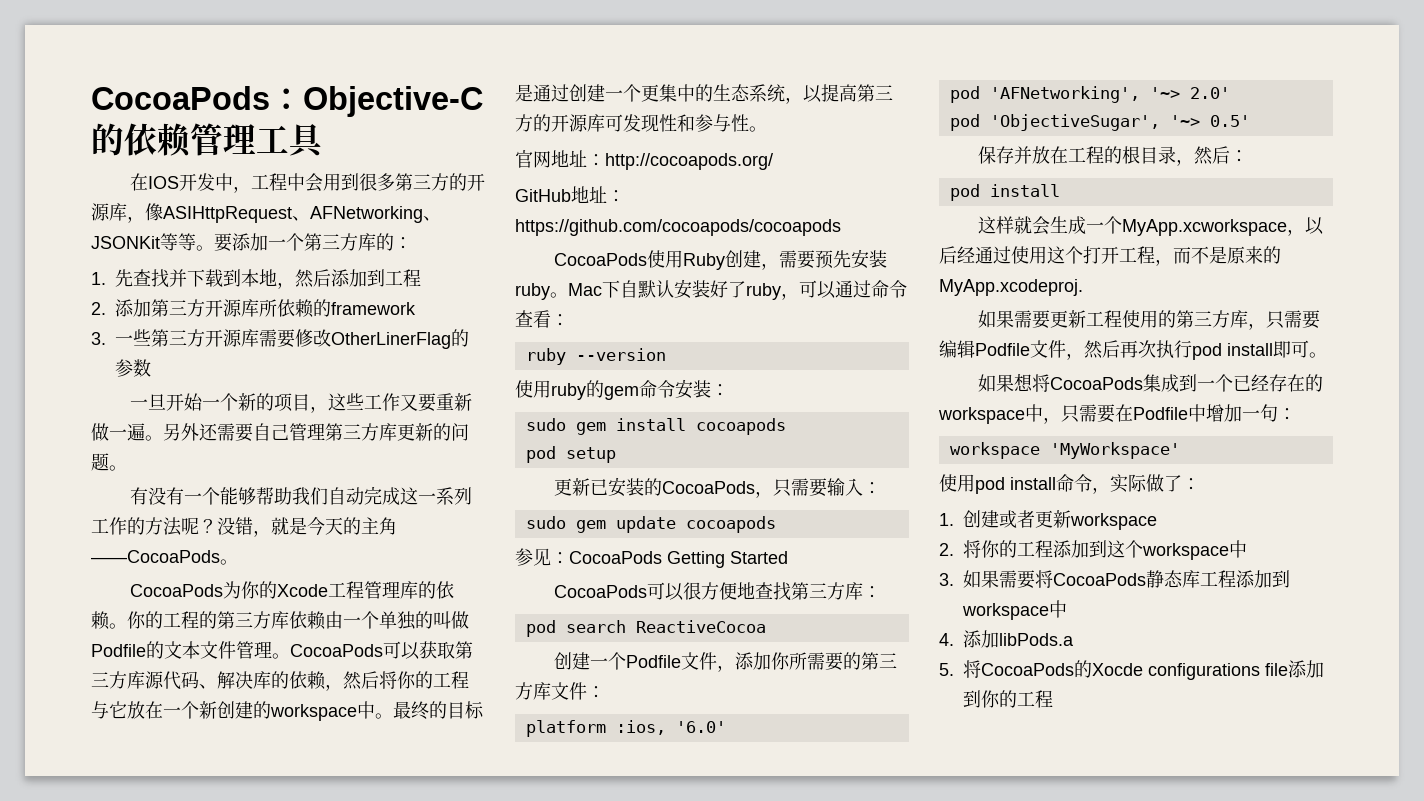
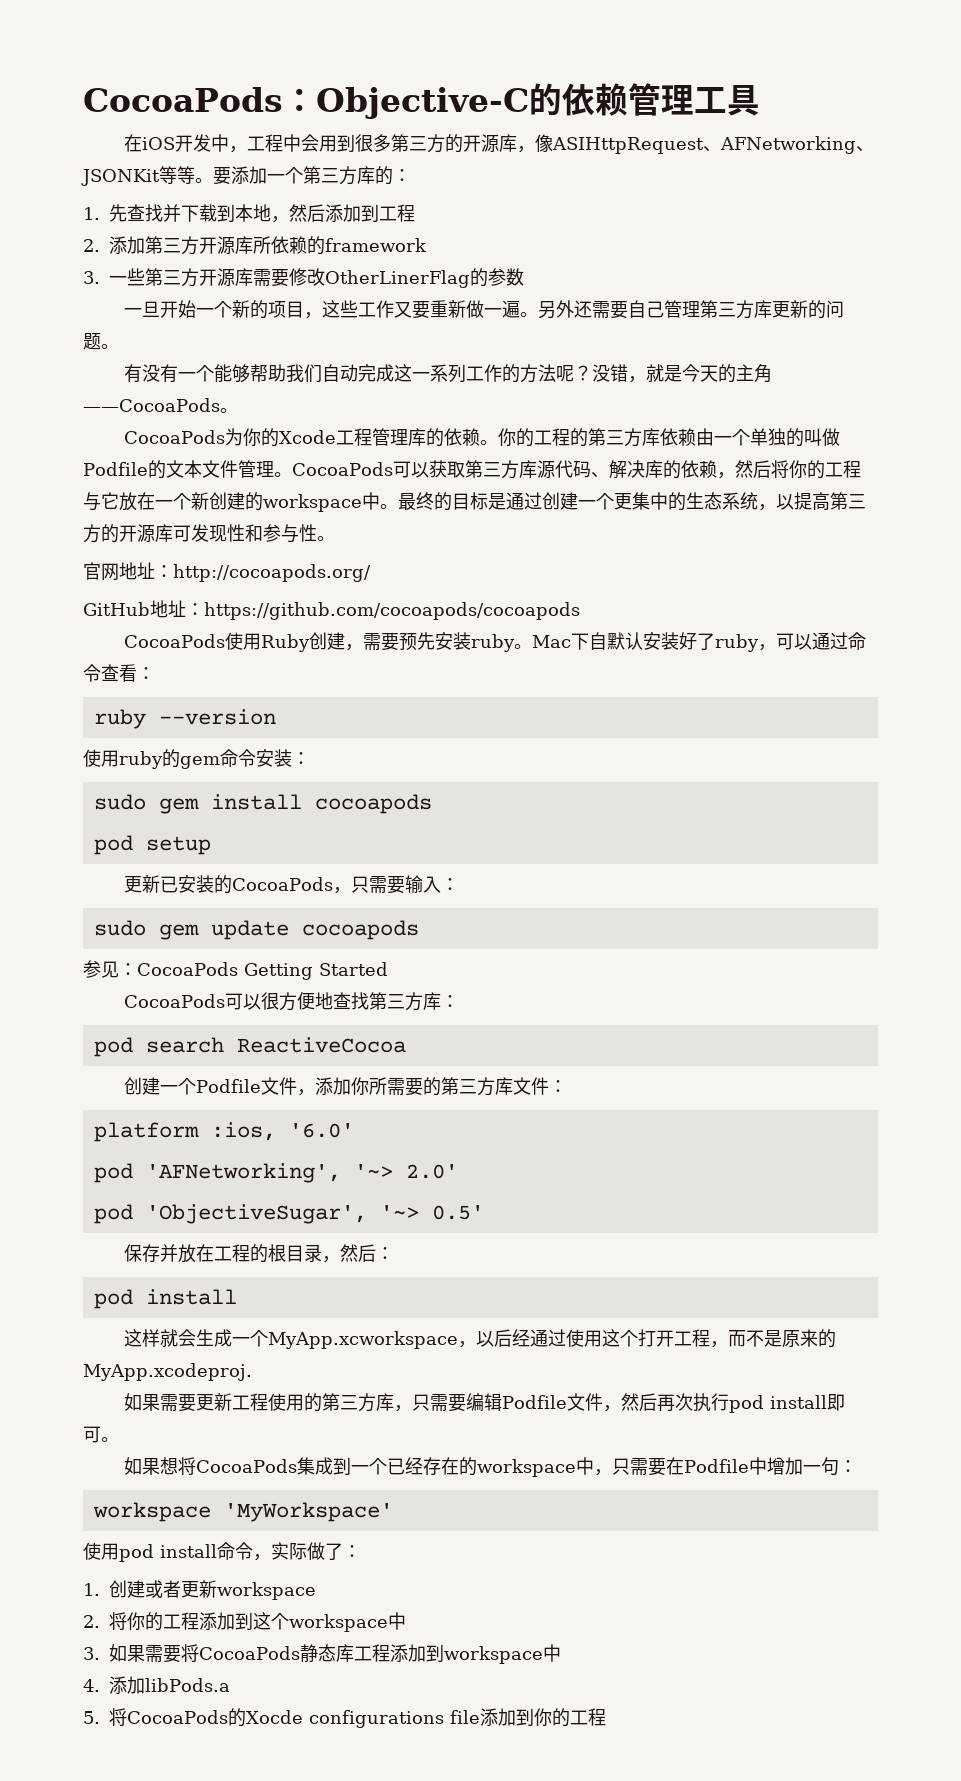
- 在IOS开发中，工程中会用到很多第三方的开源库，像ASIHttpRequest、AFNetworking、JSONKit等等。
+ 在iOS开发中，工程中会用到很多第三方的开源库，像ASIHttpRequest、AFNetworking、JSONKit等等。

